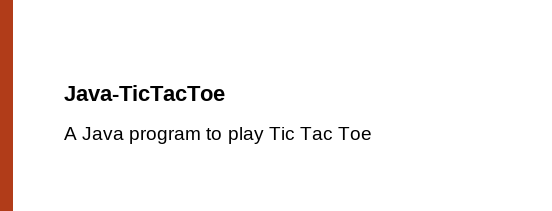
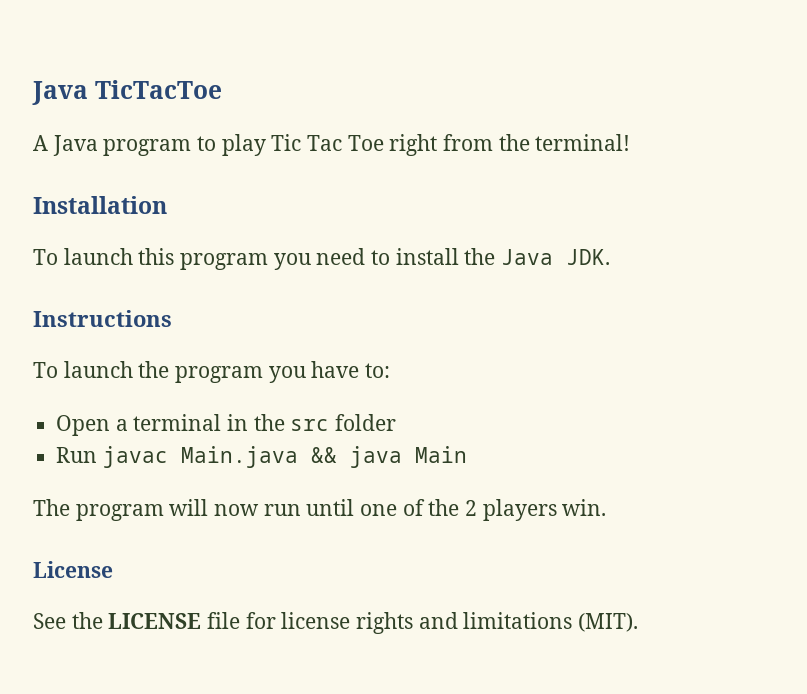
- Java-TicTacToe
+ Java TicTacToe
- A Java program to play Tic Tac Toe
+ A Java program to play Tic Tac Toe right from the terminal!
+ Installation
+ To launch this program you need to install the Java JDK.
+ Instructions
+ To launch the program you have to:
+ Open a terminal in the src folder
+ Run javac Main.java && java Main
+ The program will now run until one of the 2 players win.
+ License
+ See the LICENSE file for license rights and limitations (MIT).

